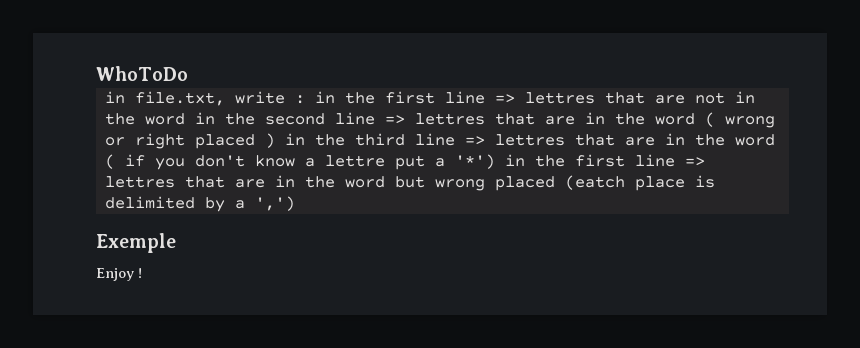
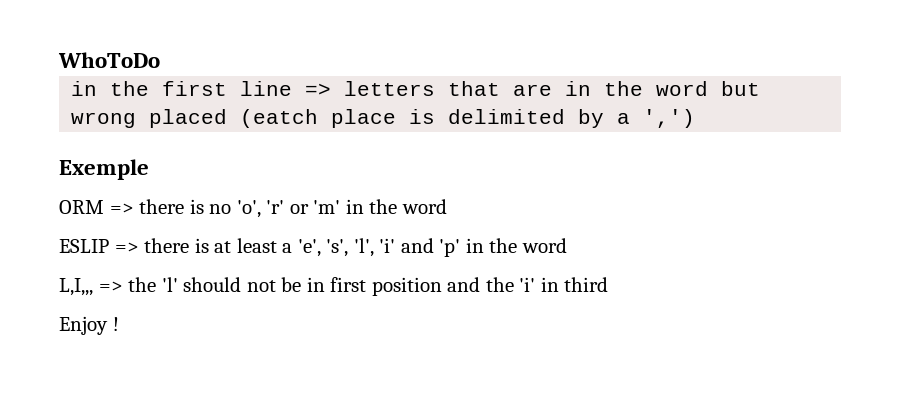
- in file.txt, write : in the first line => lettres that are not in the word in the second line => lettres that are in the word ( wrong or right placed ) in the third line => lettres that are in the word ( if you don't know a lettre put a '*') in the first line => lettres that are in the word but wrong placed (eatch place is delimited by a ',')
+ in the first line => letters that are in the word but wrong placed (eatch place is delimited by a ',')
+ ORM => there is no 'o', 'r' or 'm' in the word
+ ESLIP => there is at least a 'e', 's', 'l', 'i' and 'p' in the word
+ L,I,,, => the 'l' should not be in first position and the 'i' in third

